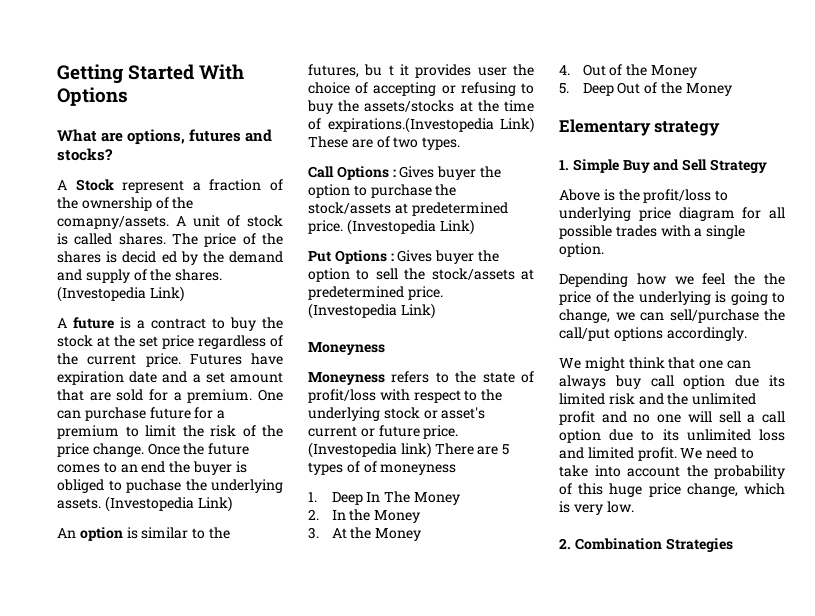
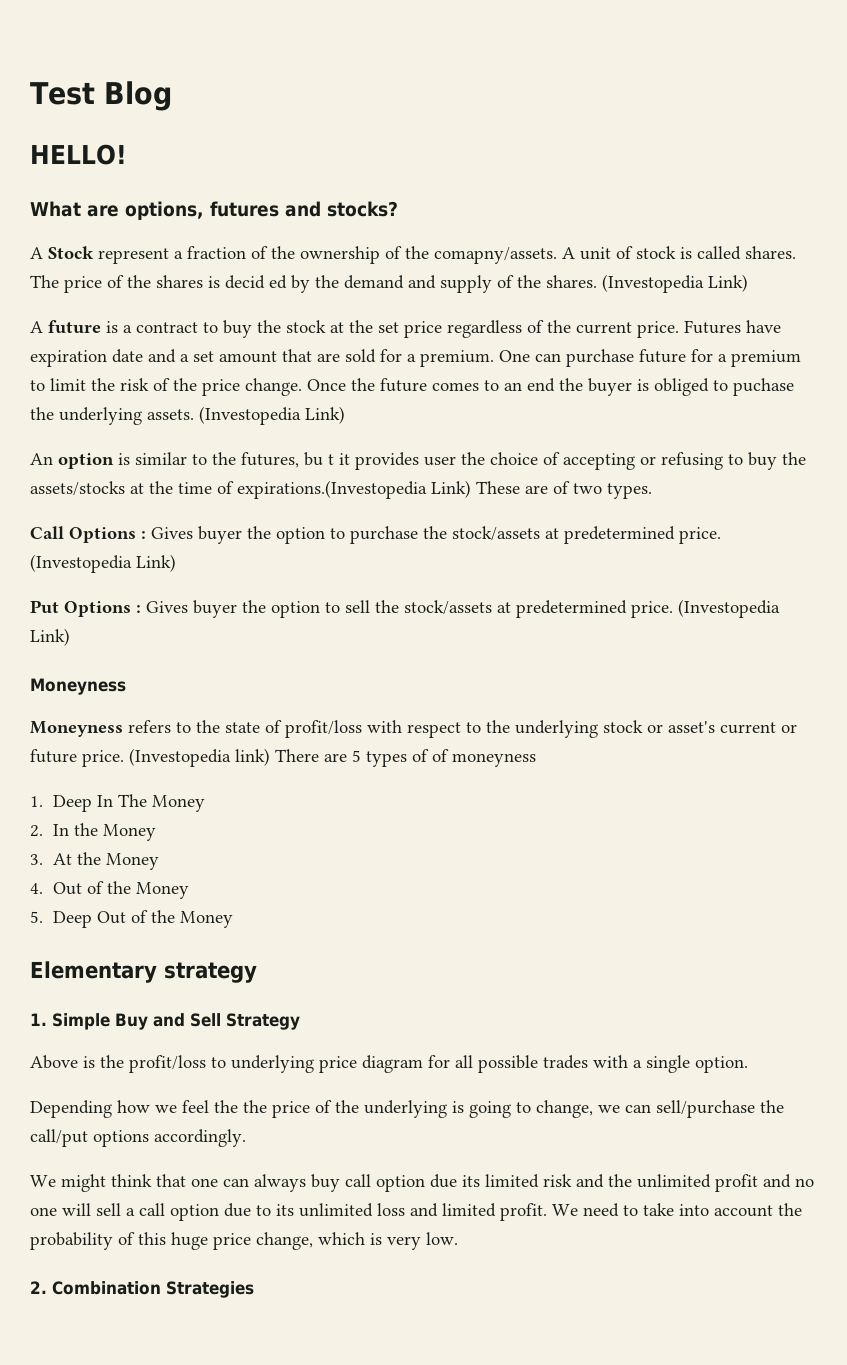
- Getting Started With Options
+ Test Blog
+ HELLO!

